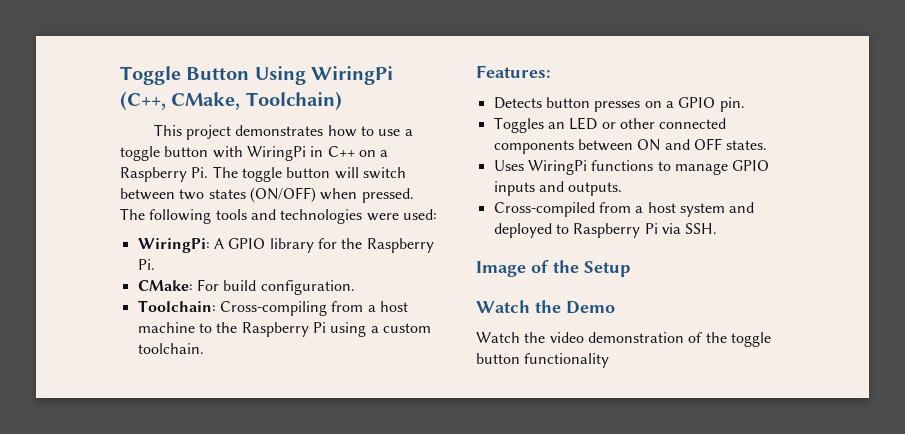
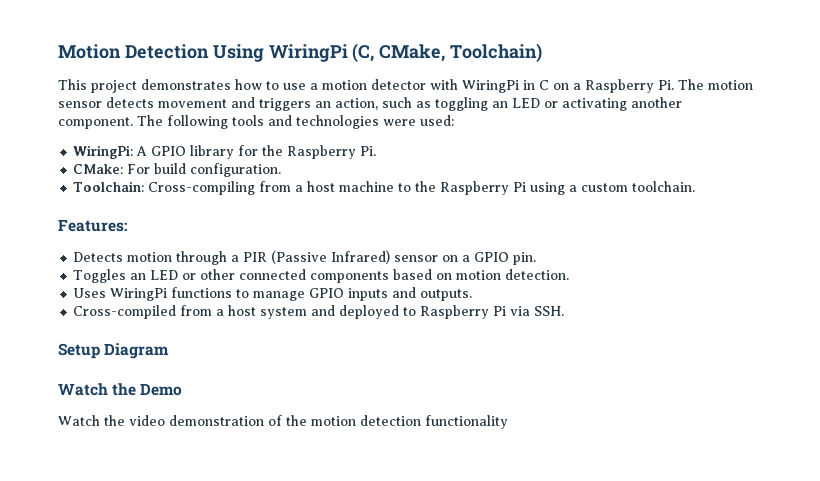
- Toggle Button Using WiringPi (C++, CMake, Toolchain)
+ Motion Detection Using WiringPi (C, CMake, Toolchain)
- This project demonstrates how to use a toggle button with WiringPi in C++ on a Raspberry Pi. The toggle button will switch between two states (ON/OFF) when pressed.
+ This project demonstrates how to use a motion detector with WiringPi in C on a Raspberry Pi. The motion sensor detects movement and triggers an action, such as toggling an LED or activating another component.
- Detects button presses on a GPIO pin.
+ Detects motion through a PIR (Passive Infrared) sensor on a GPIO pin.
- Toggles an LED or other connected components between ON and OFF states.
+ Toggles an LED or other connected components based on motion detection.
- Image of the Setup
+ Setup Diagram
- Watch the video demonstration of the toggle button functionality
+ Watch the video demonstration of the motion detection functionality

